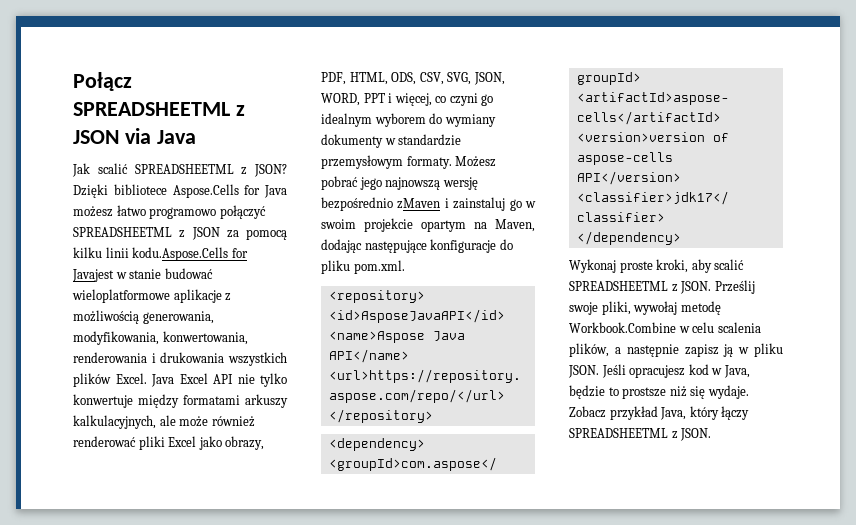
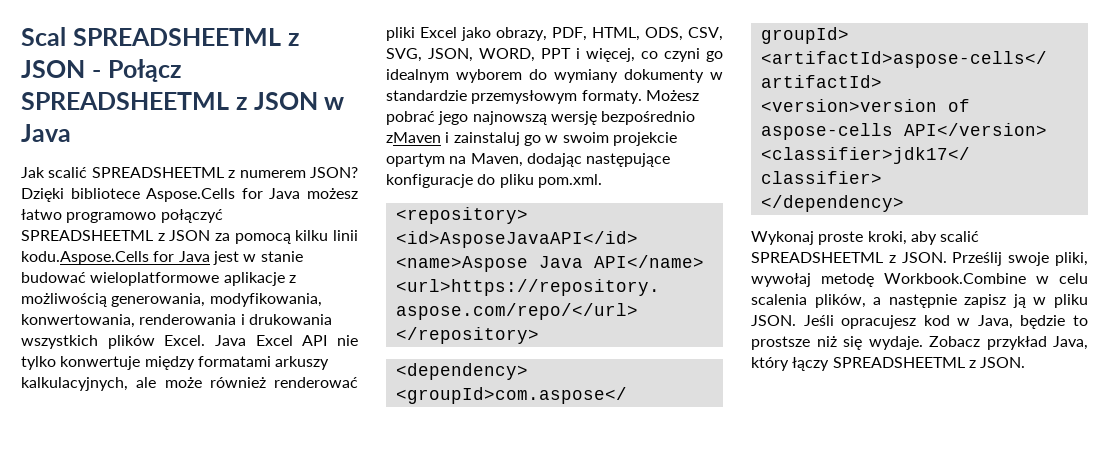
- Połącz SPREADSHEETML z JSON via Java
+ Scal SPREADSHEETML z JSON - Połącz SPREADSHEETML z JSON w Java
- Jak scalić SPREADSHEETML z JSON?
+ Jak scalić SPREADSHEETML z numerem JSON?
- Dzięki bibliotece Aspose.Cells for Java możesz łatwo programowo połączyć SPREADSHEETML z JSON za pomocą kilku linii kodu.Aspose.Cells for Javajest w stanie budować wieloplatformowe aplikacje z możliwością generowania, modyfikowania, konwertowania, renderowania i drukowania wszystkich plików Excel.
+ Dzięki bibliotece Aspose.Cells for Java możesz łatwo programowo połączyć SPREADSHEETML z JSON za pomocą kilku linii kodu.Aspose.Cells for Java jest w stanie budować wieloplatformowe aplikacje z możliwością generowania, modyfikowania, konwertowania, renderowania i drukowania wszystkich plików Excel.

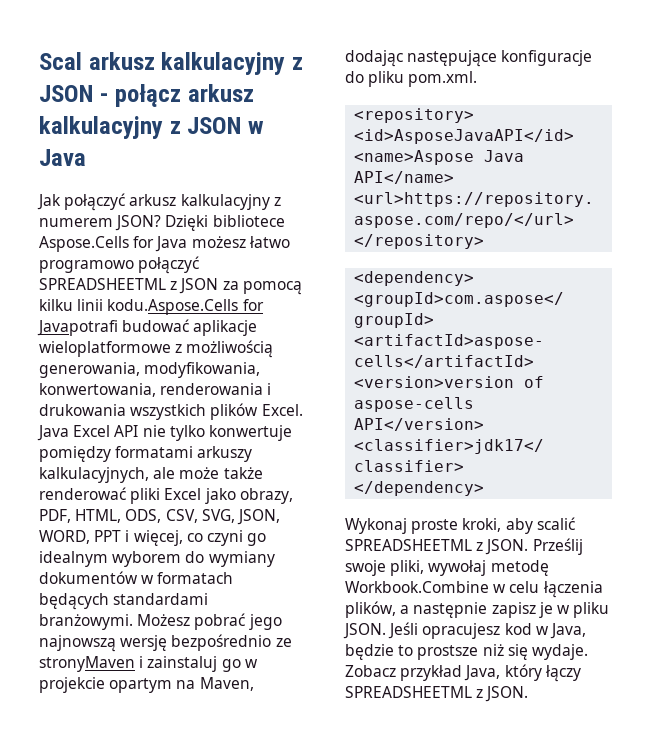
- Scal SPREADSHEETML z JSON - Połącz SPREADSHEETML z JSON w Java
+ Scal arkusz kalkulacyjny z JSON - połącz arkusz kalkulacyjny z JSON w Java
- Jak scalić SPREADSHEETML z numerem JSON?
+ Jak połączyć arkusz kalkulacyjny z numerem JSON?
- Dzięki bibliotece Aspose.Cells for Java możesz łatwo programowo połączyć SPREADSHEETML z JSON za pomocą kilku linii kodu.Aspose.Cells for Java jest w stanie budować wieloplatformowe aplikacje z możliwością generowania, modyfikowania, konwertowania, renderowania i drukowania wszystkich plików Excel.
+ Dzięki bibliotece Aspose.Cells for Java możesz łatwo programowo połączyć SPREADSHEETML z JSON za pomocą kilku linii kodu.Aspose.Cells for Javapotrafi budować aplikacje wieloplatformowe z możliwością generowania, modyfikowania, konwertowania, renderowania i drukowania wszystkich plików Excel.
- Java Excel API nie tylko konwertuje między formatami arkuszy kalkulacyjnych, ale może również renderować pliki Excel jako obrazy, PDF, HTML, ODS, CSV, SVG, JSON, WORD, PPT i więcej, co czyni go idealnym wyborem do wymiany dokumenty w standardzie przemysłowym formaty.
+ Java Excel API nie tylko konwertuje pomiędzy formatami arkuszy kalkulacyjnych, ale może także renderować pliki Excel jako obrazy, PDF, HTML, ODS, CSV, SVG, JSON, WORD, PPT i więcej, co czyni go idealnym wyborem do wymiany dokumentów w formatach będących standardami branżowymi.
- Możesz pobrać jego najnowszą wersję bezpośrednio zMaven i zainstaluj go w swoim projekcie opartym na Maven, dodając następujące konfiguracje do pliku pom.xml.
+ Możesz pobrać jego najnowszą wersję bezpośrednio ze stronyMaven i zainstaluj go w projekcie opartym na Maven, dodając następujące konfiguracje do pliku pom.xml.
- Prześlij swoje pliki, wywołaj metodę Workbook.Combine w celu scalenia plików, a następnie zapisz ją w pliku JSON.
+ Prześlij swoje pliki, wywołaj metodę Workbook.Combine w celu łączenia plików, a następnie zapisz je w pliku JSON.

